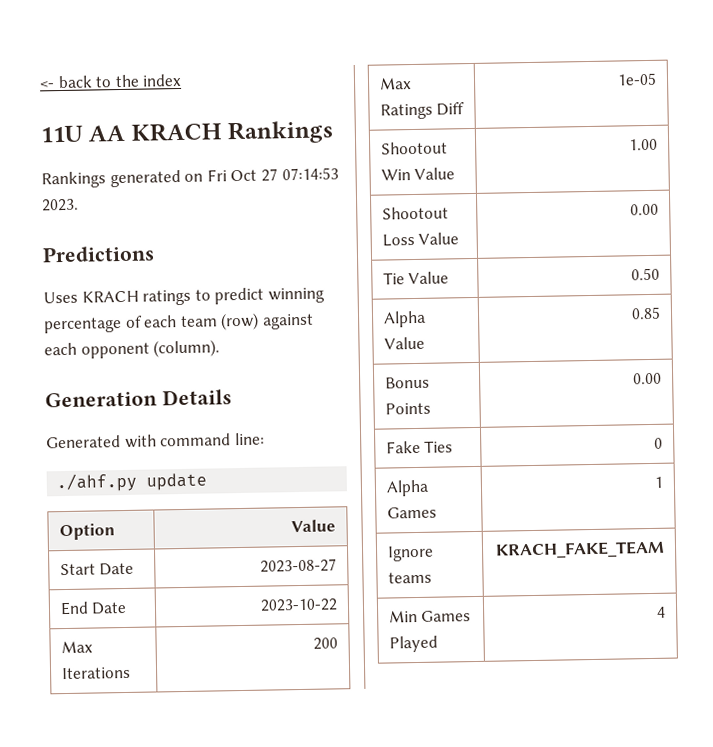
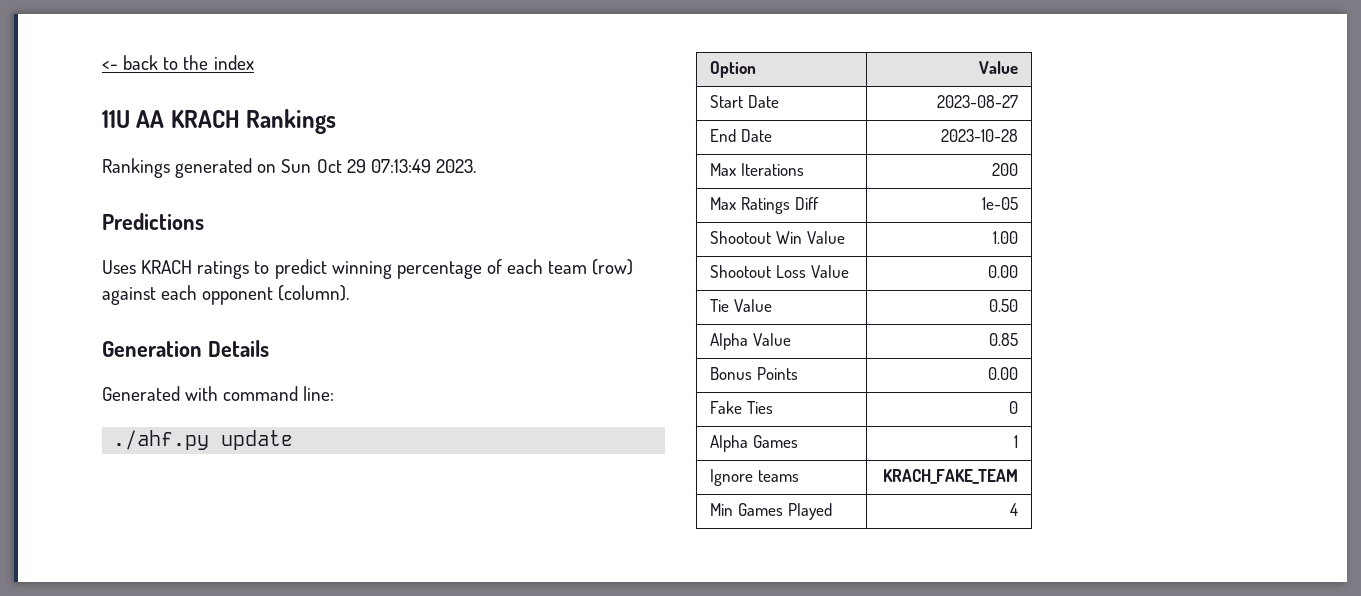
- Rankings generated on Fri Oct 27 07:14:53 2023.
+ Rankings generated on Sun Oct 29 07:13:49 2023.
- End Date | 2023-10-22
+ End Date | 2023-10-28

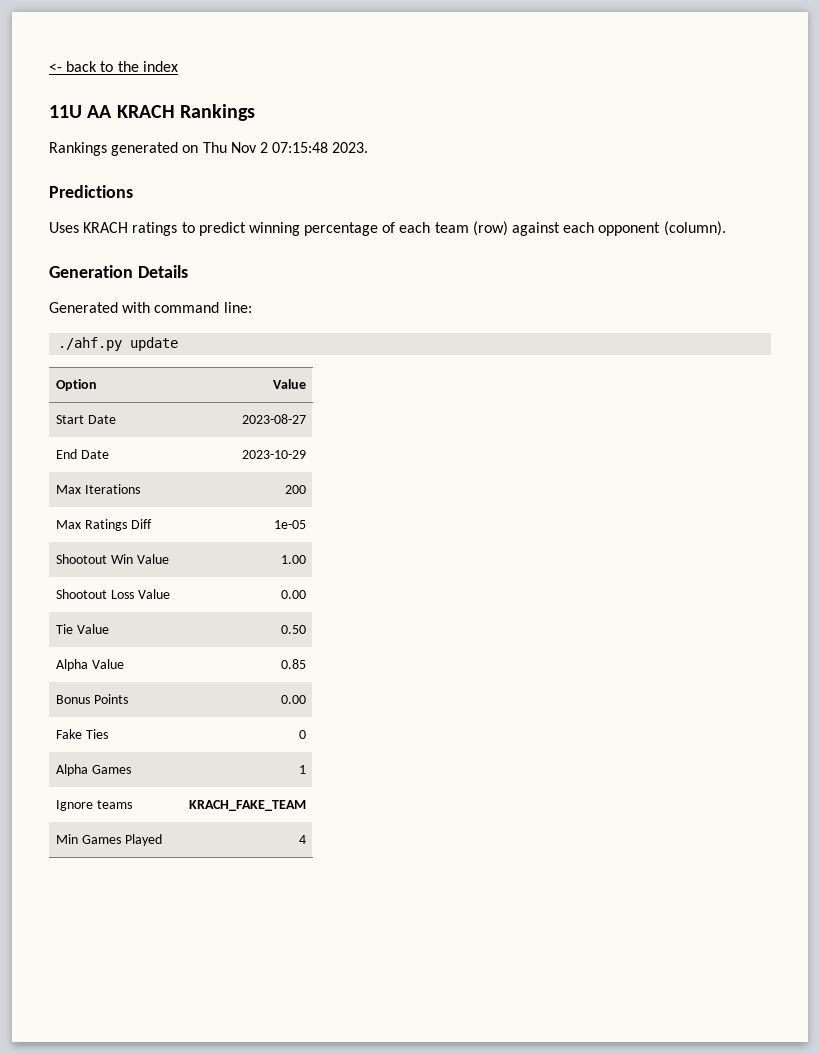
- Rankings generated on Sun Oct 29 07:13:49 2023.
+ Rankings generated on Thu Nov 2 07:15:48 2023.
- End Date | 2023-10-28
+ End Date | 2023-10-29

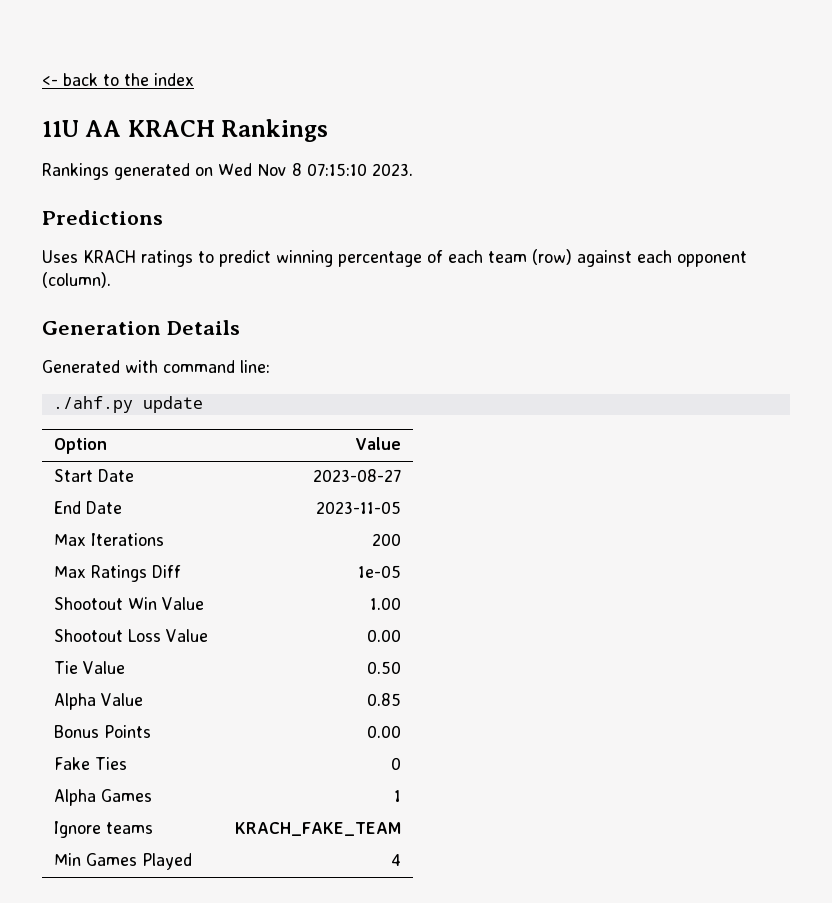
- Rankings generated on Thu Nov 2 07:15:48 2023.
+ Rankings generated on Wed Nov 8 07:15:10 2023.
- End Date | 2023-10-29
+ End Date | 2023-11-05

